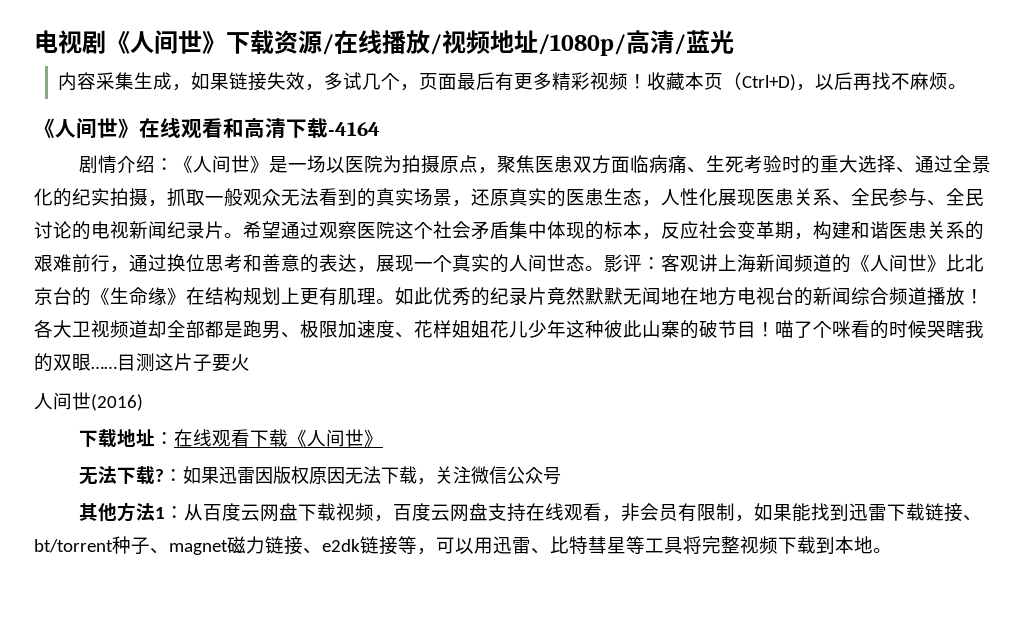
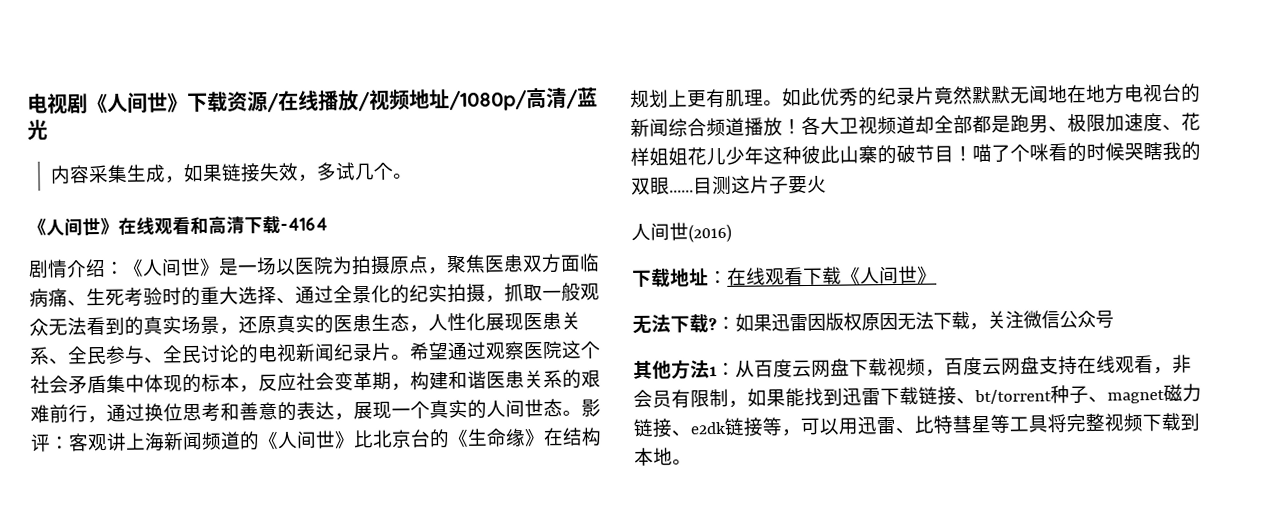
- 内容采集生成，如果链接失效，多试几个，页面最后有更多精彩视频！收藏本页（Ctrl+D)，以后再找不麻烦。
+ 内容采集生成，如果链接失效，多试几个。

